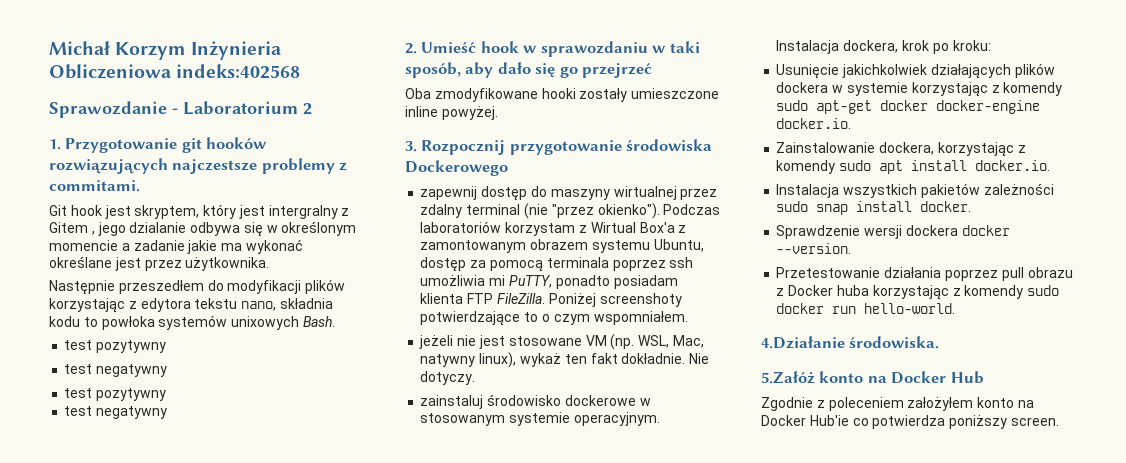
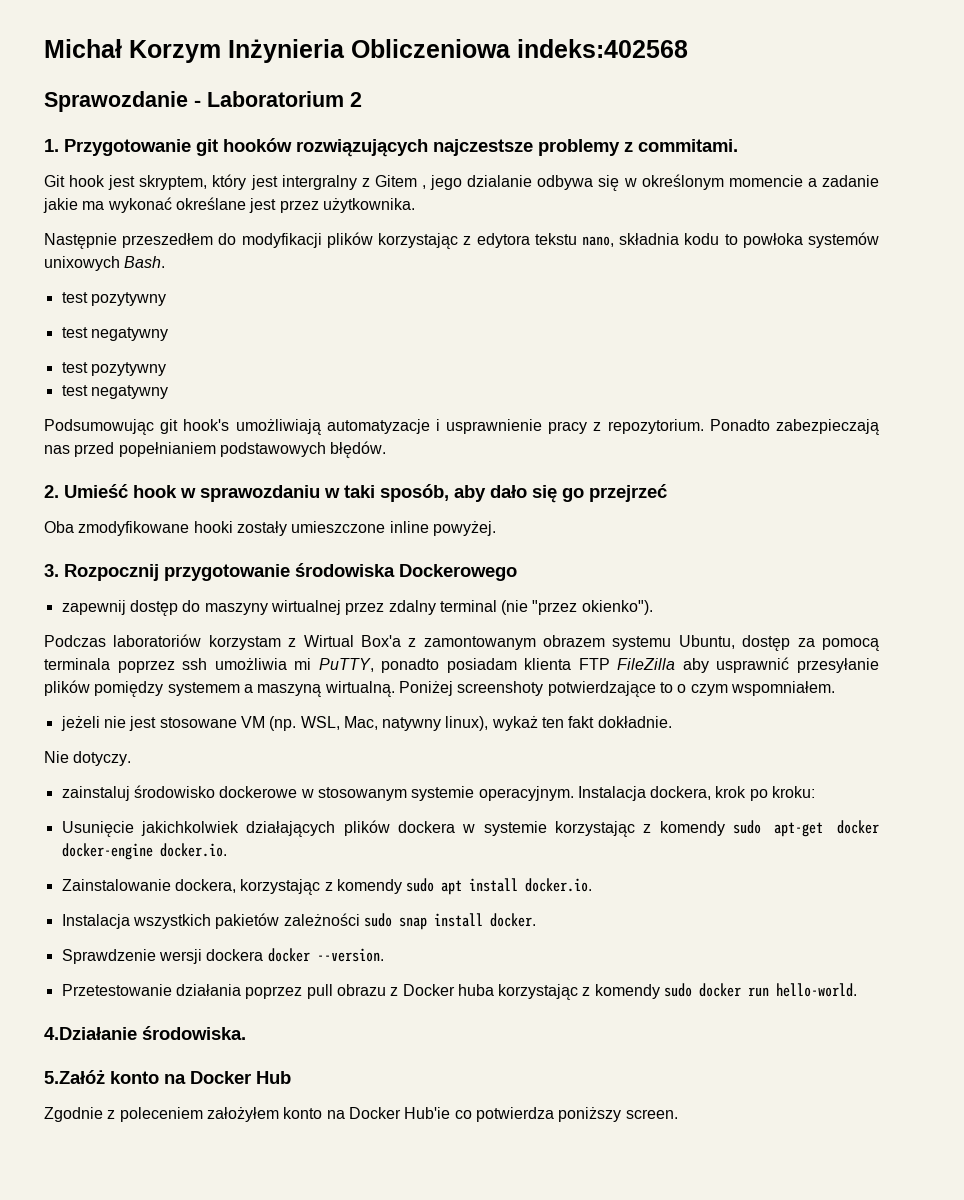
+ Podsumowując git hook's umożliwiają automatyzacje i usprawnienie pracy z repozytorium. Ponadto zabezpieczają nas przed popełnianiem podstawowych błędów.
- zapewnij dostęp do maszyny wirtualnej przez zdalny terminal (nie "przez okienko"). Podczas laboratoriów korzystam z Wirtual Box'a z zamontowanym obrazem systemu Ubuntu, dostęp za pomocą terminala poprzez ssh umożliwia mi PuTTY, ponadto posiadam klienta FTP FileZilla.
+ zapewnij dostęp do maszyny wirtualnej przez zdalny terminal (nie "przez okienko").
+ Podczas laboratoriów korzystam z Wirtual Box'a z zamontowanym obrazem systemu Ubuntu, dostęp za pomocą terminala poprzez ssh umożliwia mi PuTTY, ponadto posiadam klienta FTP FileZilla aby usprawnić przesyłanie plików pomiędzy systemem a maszyną wirtualną.
- jeżeli nie jest stosowane VM (np. WSL, Mac, natywny linux), wykaż ten fakt dokładnie. Nie dotyczy.
+ jeżeli nie jest stosowane VM (np. WSL, Mac, natywny linux), wykaż ten fakt dokładnie.
+ Nie dotyczy.

